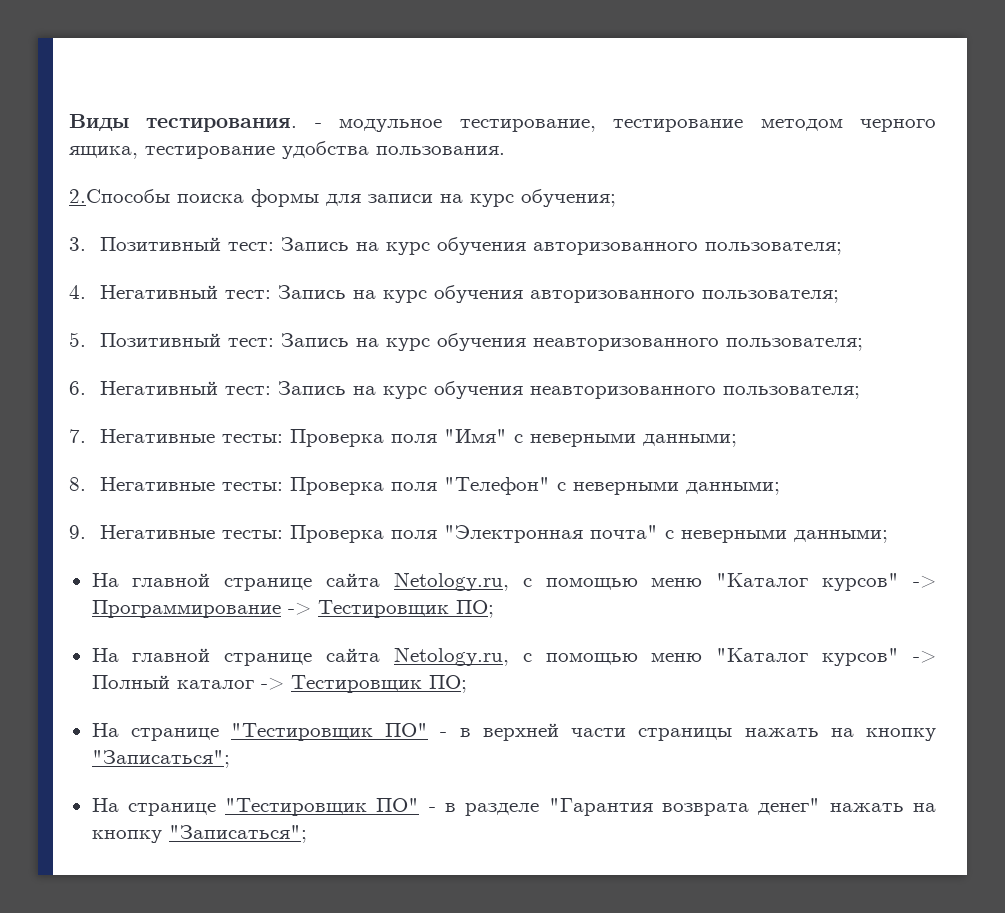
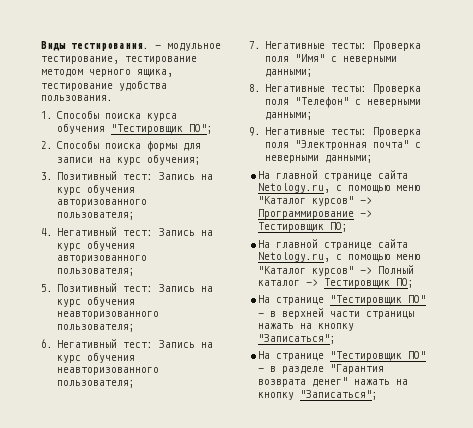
- 2.Способы поиска формы для записи на курс обучения;
+ 1. Способы поиска курса обучения "Тестировщик ПО";
+ 2. Способы поиска формы для записи на курс обучения;

